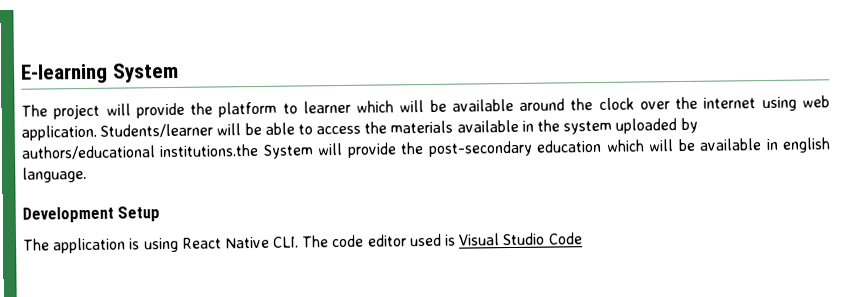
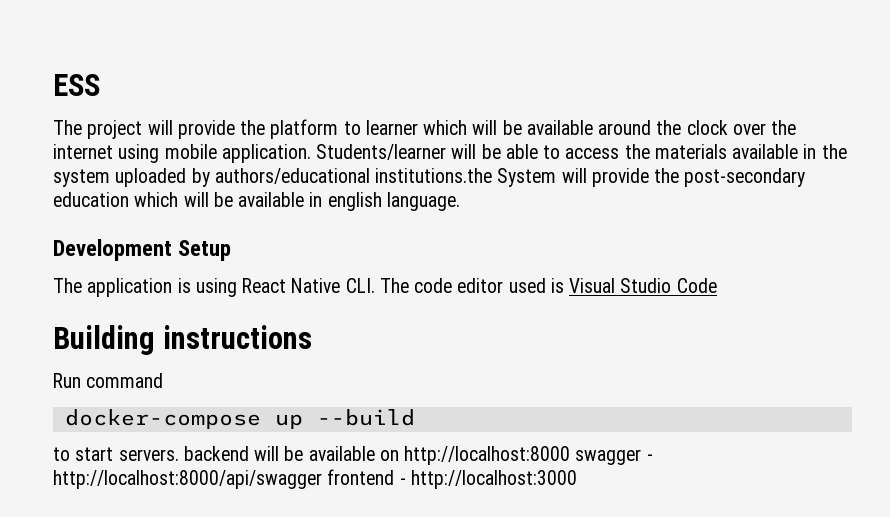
- E-learning System
+ ESS
- The project will provide the platform to learner which will be available around the clock over the internet using web application.
+ The project will provide the platform to learner which will be available around the clock over the internet using mobile application.
+ Building instructions
+ Run command
+ docker-compose up --build
+ to start servers. backend will be available on http://localhost:8000 swagger - http://localhost:8000/api/swagger frontend - http://localhost:3000

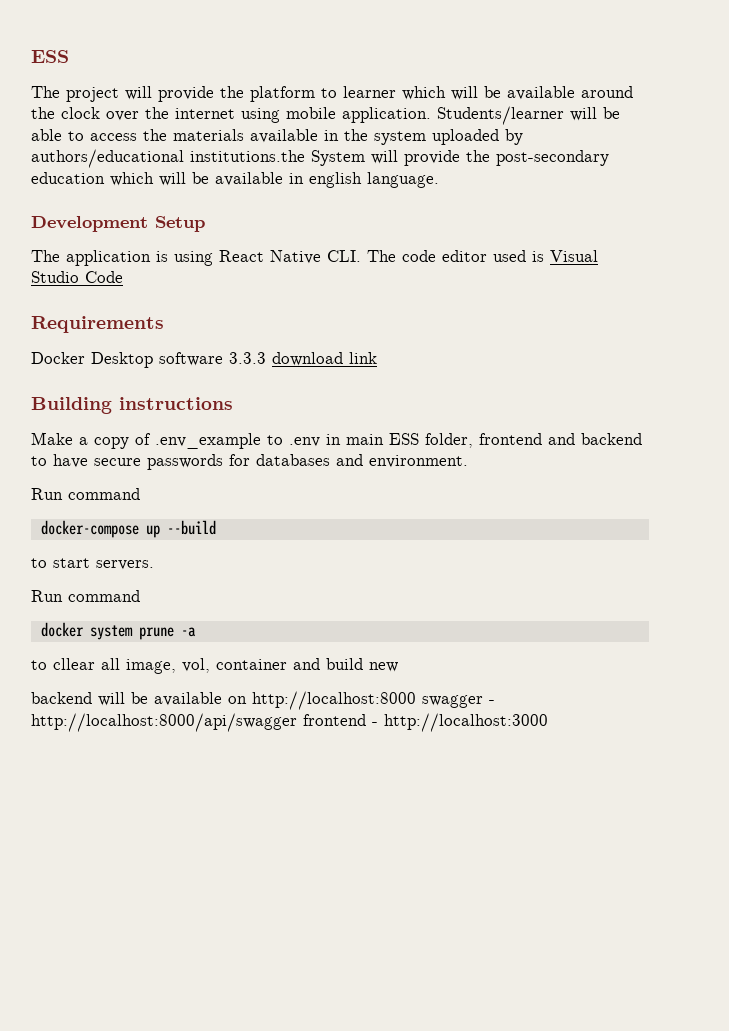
+ Requirements
+ Docker Desktop software 3.3.3 download link
  Building instructions
+ Make a copy of .env_example to .env in main ESS folder, frontend and backend to have secure passwords for databases and environment.
- to start servers. backend will be available on http://localhost:8000 swagger - http://localhost:8000/api/swagger frontend - http://localhost:3000
+ to start servers.
+ Run command
+ docker system prune -a
+ to cllear all image, vol, container and build new
+ backend will be available on http://localhost:8000 swagger - http://localhost:8000/api/swagger frontend - http://localhost:3000

